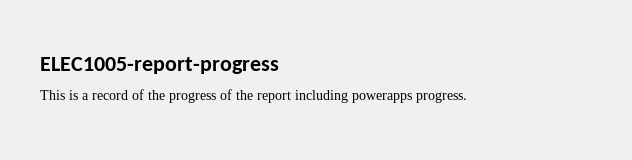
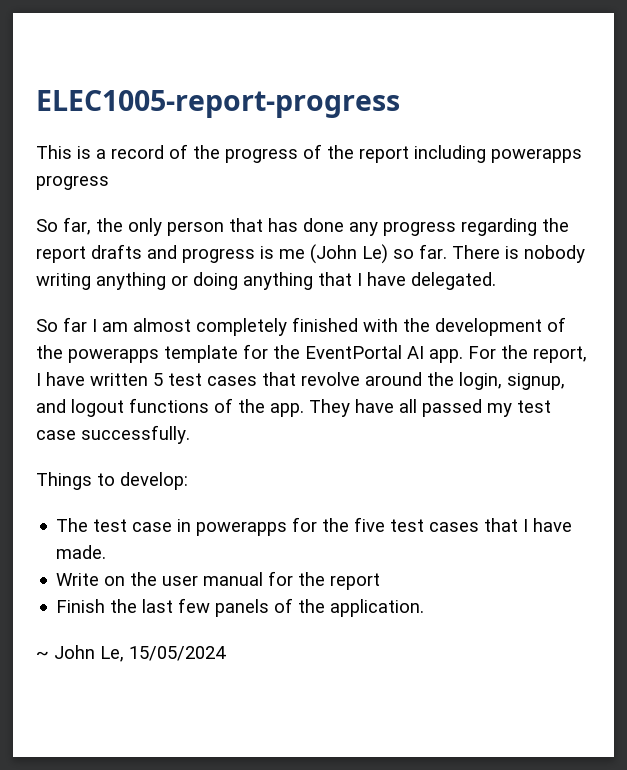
- This is a record of the progress of the report including powerapps progress.
+ This is a record of the progress of the report including powerapps progress
+ So far, the only person that has done any progress regarding the report drafts and progress is me (John Le) so far. There is nobody writing anything or doing anything that I have delegated.
+ So far I am almost completely finished with the development of the powerapps template for the EventPortal AI app. For the report, I have written 5 test cases that revolve around the login, signup, and logout functions of the app. They have all passed my test case successfully.
+ Things to develop:
+ The test case in powerapps for the five test cases that I have made.
+ Write on the user manual for the report
+ Finish the last few panels of the application.
+ ~ John Le, 15/05/2024

